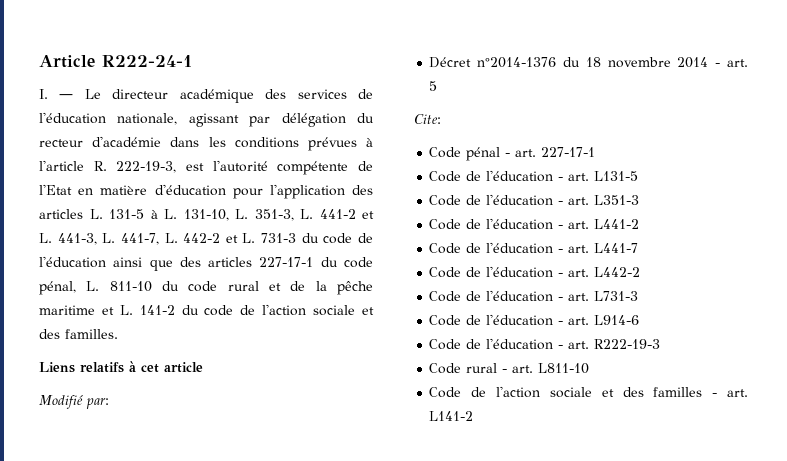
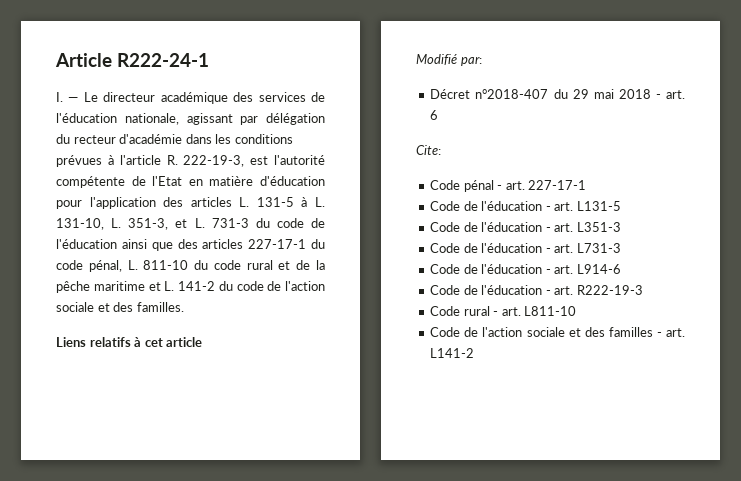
- I. ― Le directeur académique des services de l'éducation nationale, agissant par délégation du recteur d'académie dans les conditions prévues à l'article R. 222-19-3, est l'autorité compétente de l'Etat en matière d'éducation pour l'application des articles L. 131-5 à L. 131-10, L. 351-3, L. 441-2 et L. 441-3, L. 441-7, L. 442-2 et L. 731-3 du code de l'éducation ainsi que des articles 227-17-1 du code pénal, L. 811-10 du code rural et de la pêche maritime et L. 141-2 du code de l'action sociale et des familles.
+ I. ― Le directeur académique des services de l'éducation nationale, agissant par délégation du recteur d'académie dans les conditions prévues à l'article R. 222-19-3, est l'autorité compétente de l'Etat en matière d'éducation pour l'application des articles L. 131-5 à L. 131-10, L. 351-3, et L. 731-3 du code de l'éducation ainsi que des articles 227-17-1 du code pénal, L. 811-10 du code rural et de la pêche maritime et L. 141-2 du code de l'action sociale et des familles.
- Décret n°2014-1376 du 18 novembre 2014 - art. 5
+ Décret n°2018-407 du 29 mai 2018 - art. 6
- Code de l'éducation - art. L441-2
- Code de l'éducation - art. L441-7
- Code de l'éducation - art. L442-2

